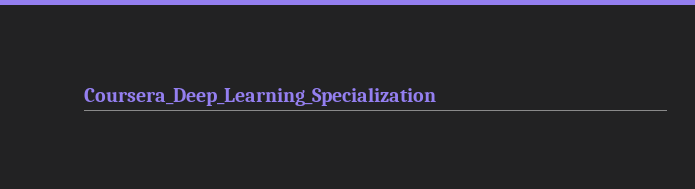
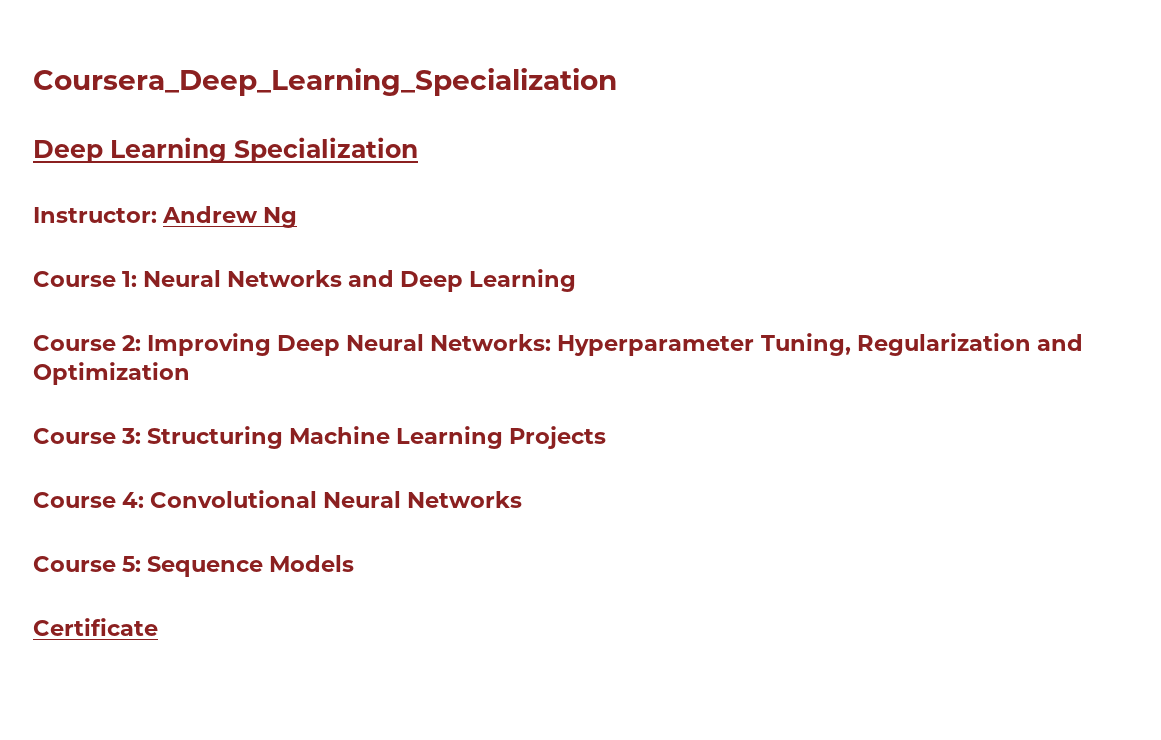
+ Deep Learning Specialization
+ Instructor: Andrew Ng
+ Course 1: Neural Networks and Deep Learning
+ Course 2: Improving Deep Neural Networks: Hyperparameter Tuning, Regularization and Optimization
+ Course 3: Structuring Machine Learning Projects
+ Course 4: Convolutional Neural Networks
+ Course 5: Sequence Models
+ Certificate

